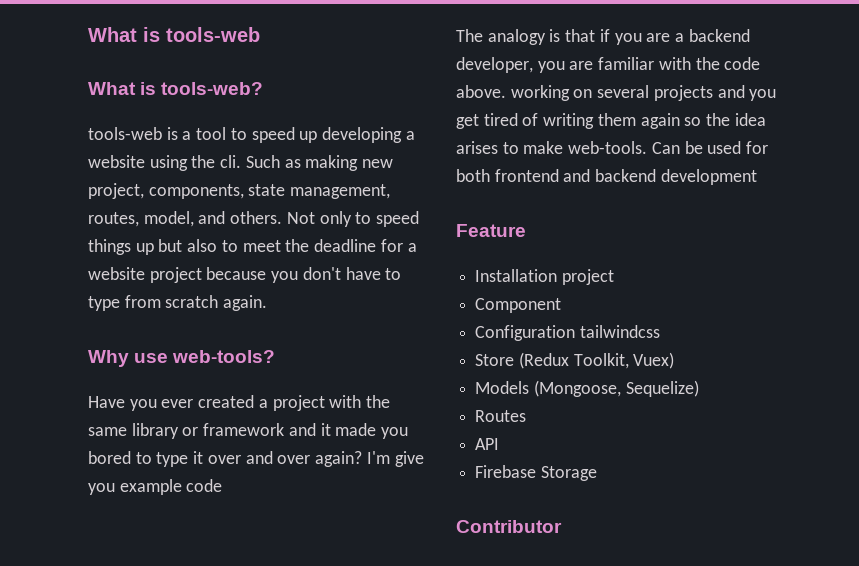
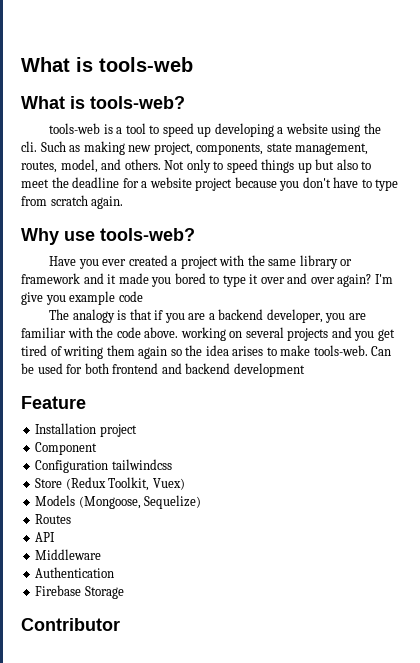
- Why use web-tools?
+ Why use tools-web?
- The analogy is that if you are a backend developer, you are familiar with the code above. working on several projects and you get tired of writing them again so the idea arises to make web-tools.
+ The analogy is that if you are a backend developer, you are familiar with the code above. working on several projects and you get tired of writing them again so the idea arises to make tools-web.
+ Middleware
+ Authentication

